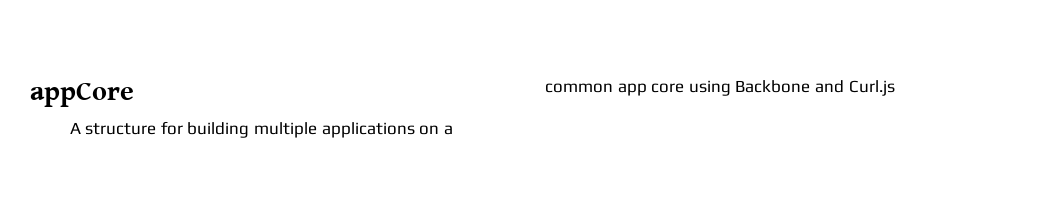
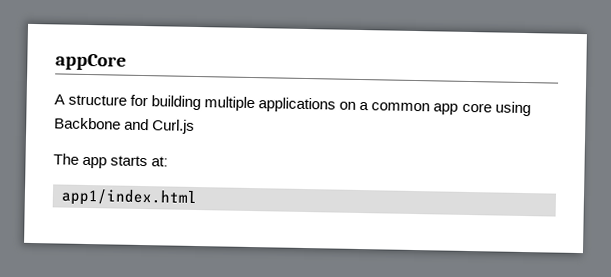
+ The app starts at:
+ app1/index.html

